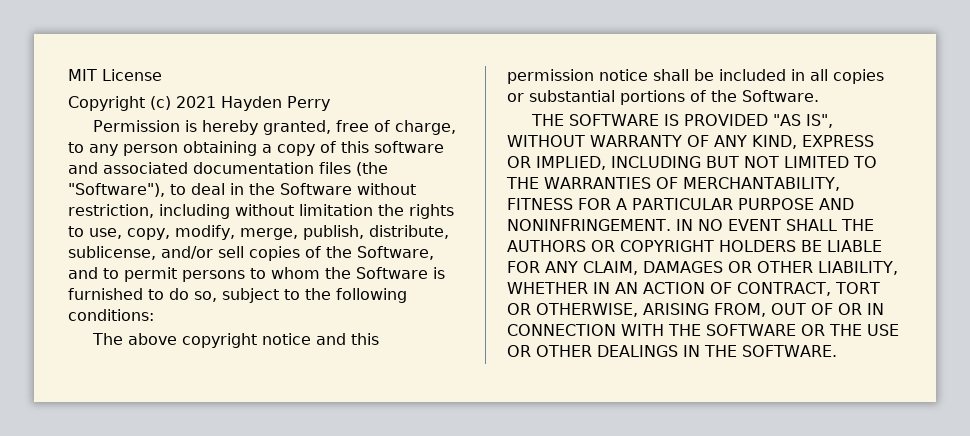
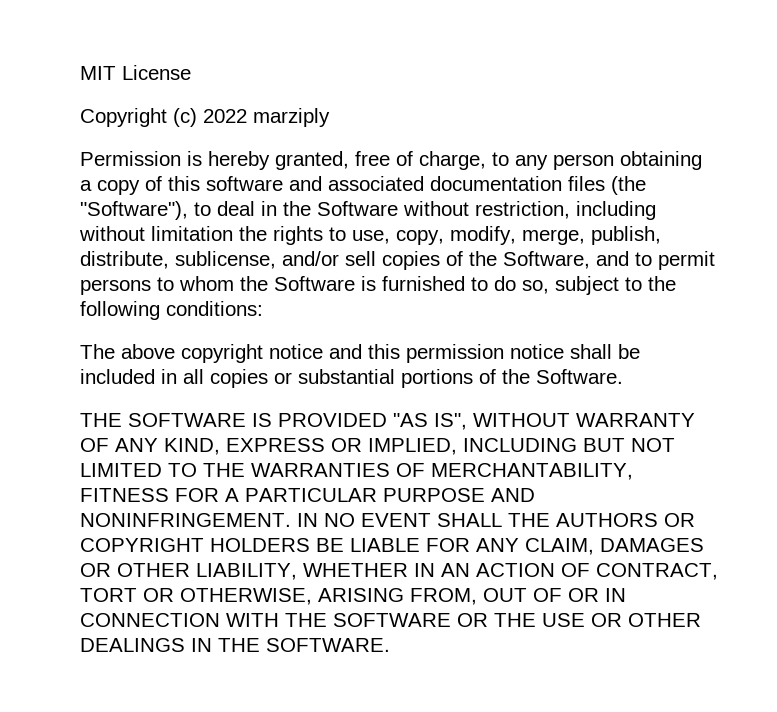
- Copyright (c) 2021 Hayden Perry
+ Copyright (c) 2022 marziply

